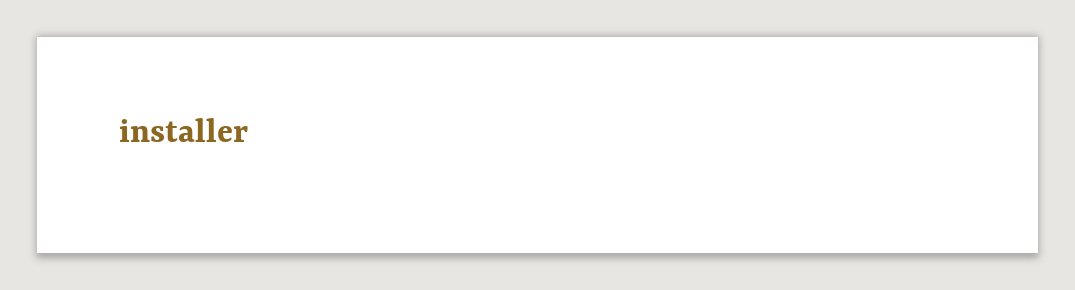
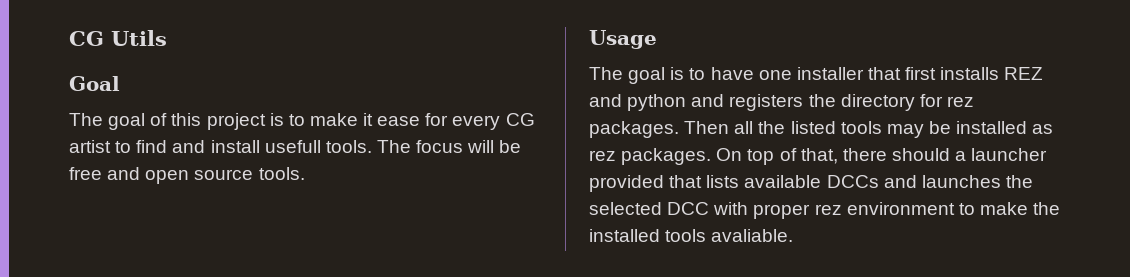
- installer
+ CG Utils
+ Goal
+ The goal of this project is to make it ease for every CG artist to find and install usefull tools. The focus will be free and open source tools.
+ Usage
+ The goal is to have one installer that first installs REZ and python and registers the directory for rez packages. Then all the listed tools may be installed as rez packages. On top of that, there should a launcher provided that lists available DCCs and launches the selected DCC with proper rez environment to make the installed tools avaliable.

